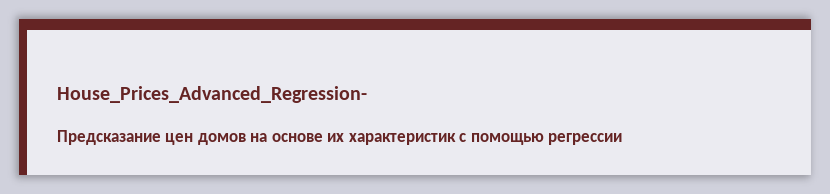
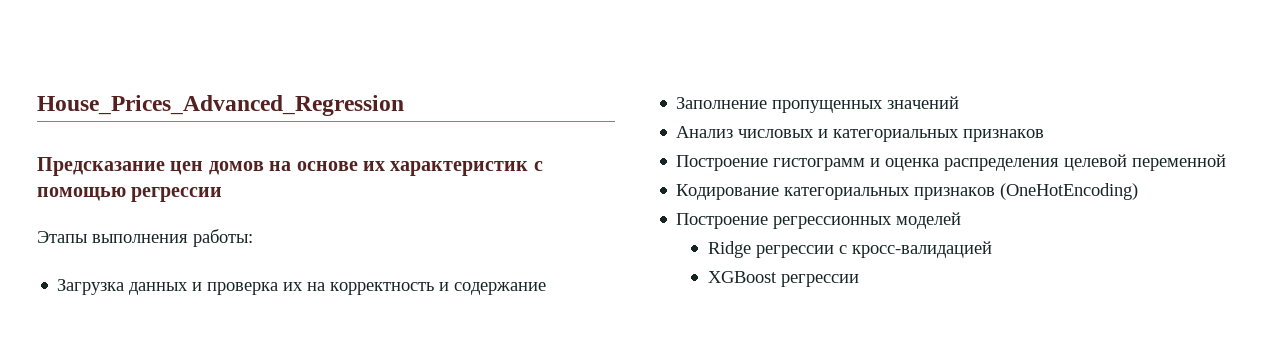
- House_Prices_Advanced_Regression-
+ House_Prices_Advanced_Regression
+ Этапы выполнения работы:
+ Загрузка данных и проверка их на корректность и содержание
+ Заполнение пропущенных значений
+ Анализ числовых и категориальных признаков
+ Построение гистограмм и оценка распределения целевой переменной
+ Кодирование категориальных признаков (OneHotEncoding)
+ Построение регрессионных моделей
+ Ridge регрессии с кросс-валидацией
+ XGBoost регрессии

